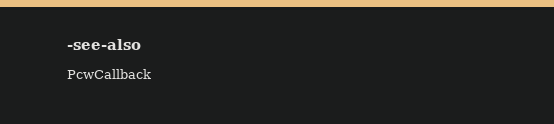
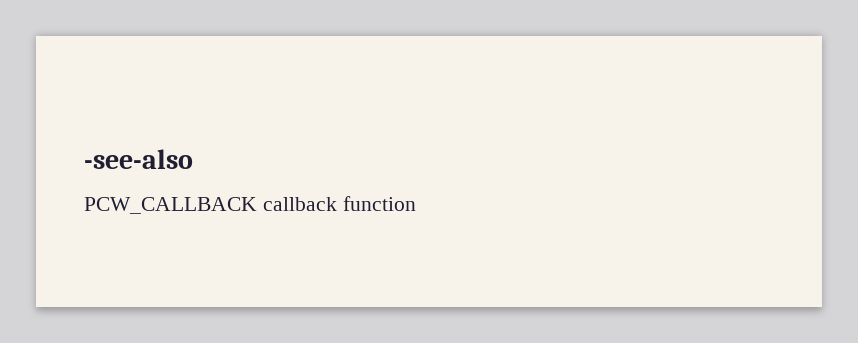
- PcwCallback
+ PCW_CALLBACK callback function

